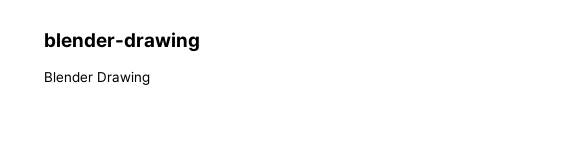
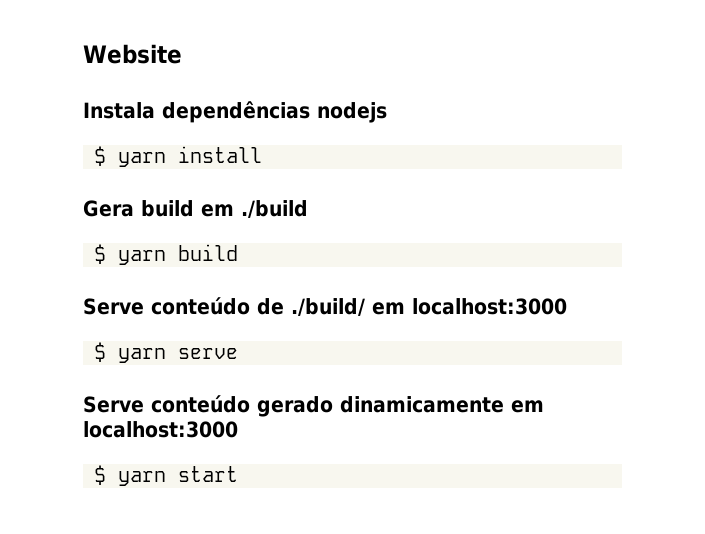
- blender-drawing
- Blender Drawing
+ Website
+ Instala dependências nodejs
+ $ yarn install
+ Gera build em ./build
+ $ yarn build
+ Serve conteúdo de ./build/ em localhost:3000
+ $ yarn serve
+ Serve conteúdo gerado dinamicamente em localhost:3000
+ $ yarn start

